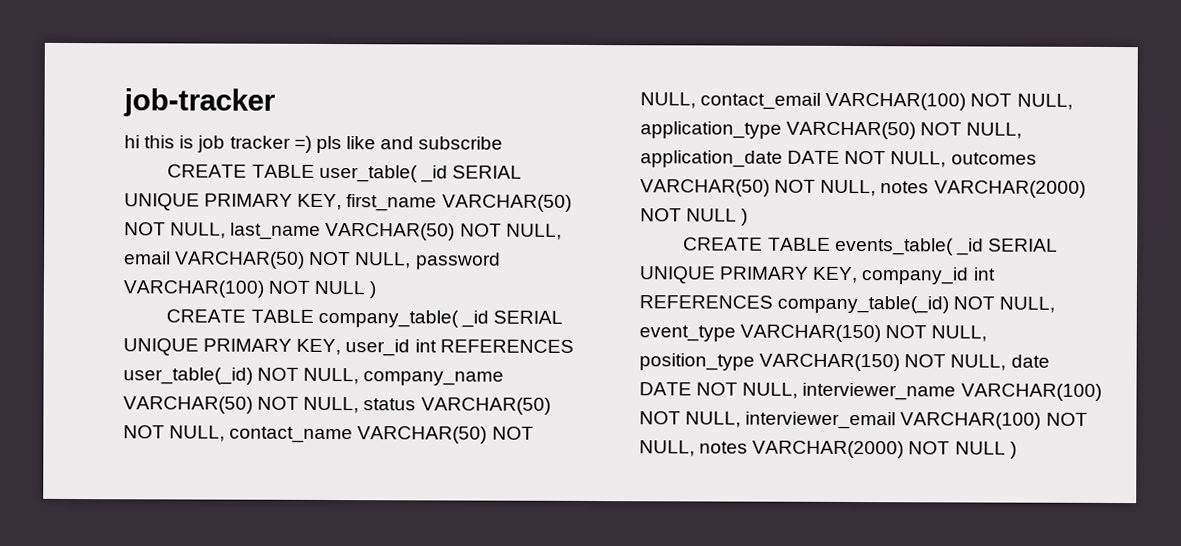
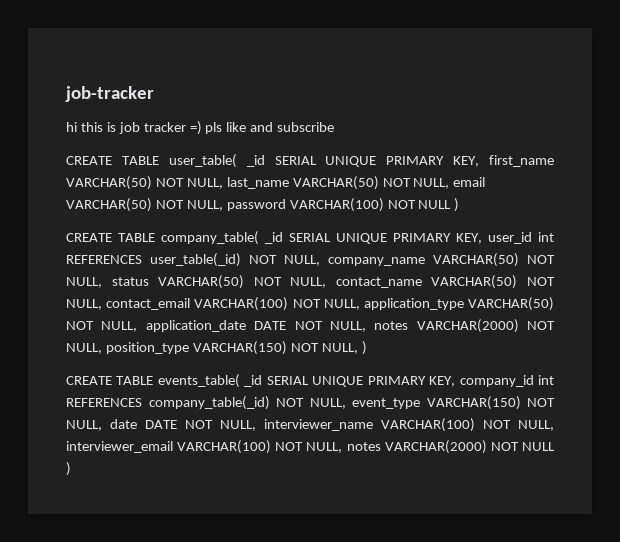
- CREATE TABLE company_table( _id SERIAL UNIQUE PRIMARY KEY, user_id int REFERENCES user_table(_id) NOT NULL, company_name VARCHAR(50) NOT NULL, status VARCHAR(50) NOT NULL, contact_name VARCHAR(50) NOT NULL, contact_email VARCHAR(100) NOT NULL, application_type VARCHAR(50) NOT NULL, application_date DATE NOT NULL, outcomes VARCHAR(50) NOT NULL, notes VARCHAR(2000) NOT NULL )
+ CREATE TABLE company_table( _id SERIAL UNIQUE PRIMARY KEY, user_id int REFERENCES user_table(_id) NOT NULL, company_name VARCHAR(50) NOT NULL, status VARCHAR(50) NOT NULL, contact_name VARCHAR(50) NOT NULL, contact_email VARCHAR(100) NOT NULL, application_type VARCHAR(50) NOT NULL, application_date DATE NOT NULL, notes VARCHAR(2000) NOT NULL, position_type VARCHAR(150) NOT NULL, )
- CREATE TABLE events_table( _id SERIAL UNIQUE PRIMARY KEY, company_id int REFERENCES company_table(_id) NOT NULL, event_type VARCHAR(150) NOT NULL, position_type VARCHAR(150) NOT NULL, date DATE NOT NULL, interviewer_name VARCHAR(100) NOT NULL, interviewer_email VARCHAR(100) NOT NULL, notes VARCHAR(2000) NOT NULL )
+ CREATE TABLE events_table( _id SERIAL UNIQUE PRIMARY KEY, company_id int REFERENCES company_table(_id) NOT NULL, event_type VARCHAR(150) NOT NULL, date DATE NOT NULL, interviewer_name VARCHAR(100) NOT NULL, interviewer_email VARCHAR(100) NOT NULL, notes VARCHAR(2000) NOT NULL )

